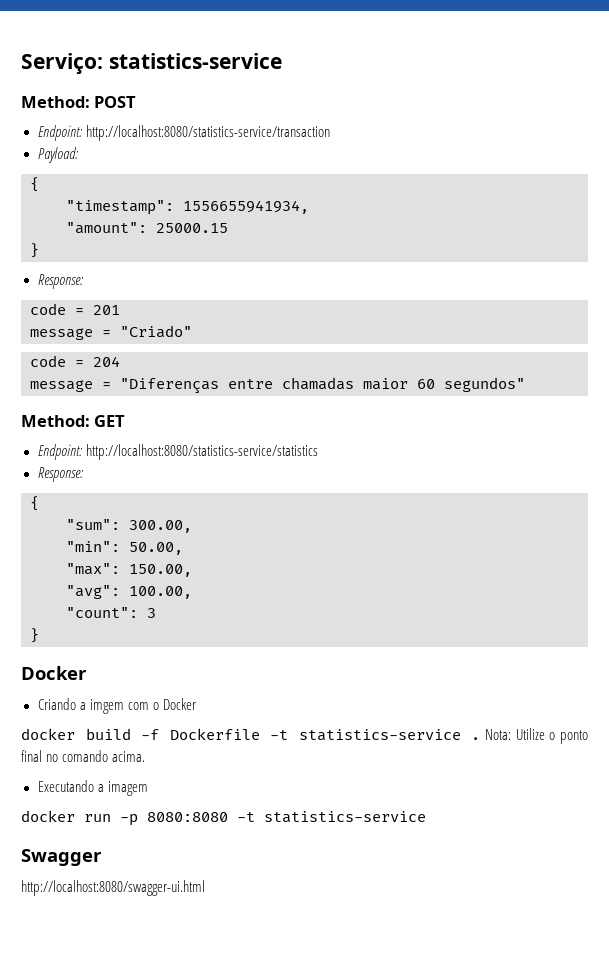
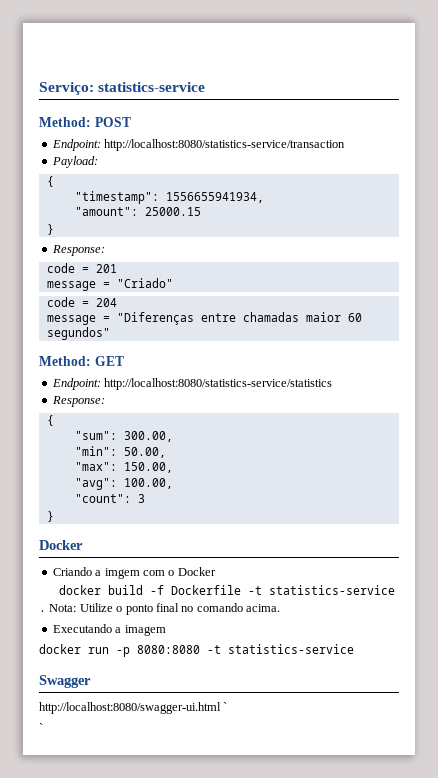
- http://localhost:8080/swagger-ui.html
+ http://localhost:8080/swagger-ui.html `
+ `

